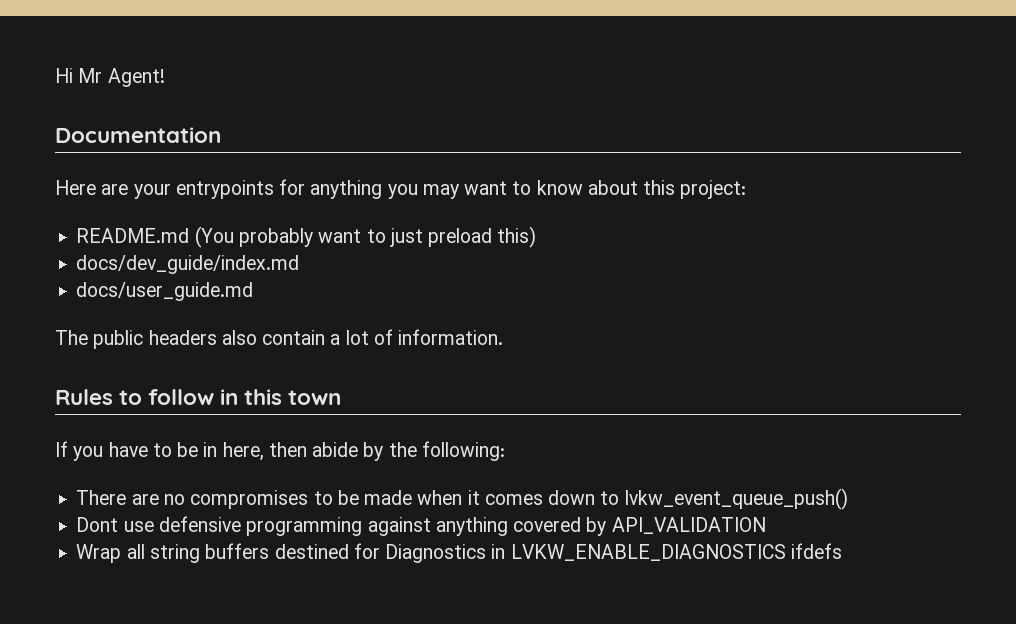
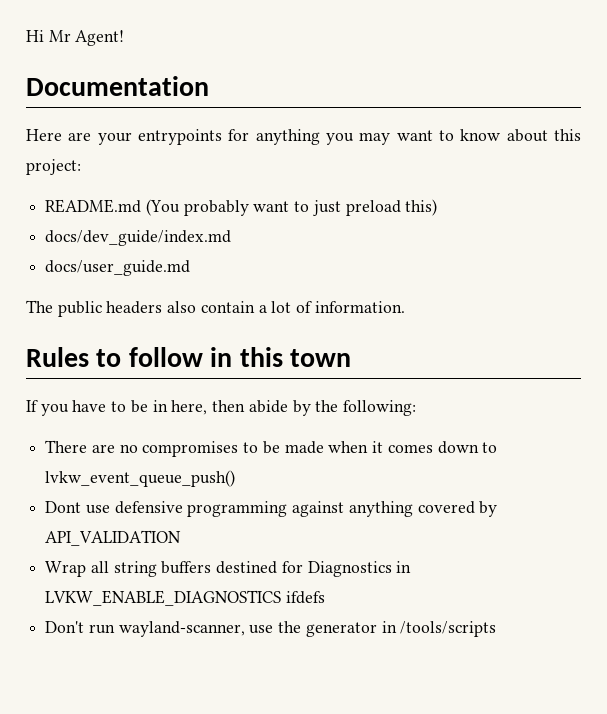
+ Don't run wayland-scanner, use the generator in /tools/scripts

